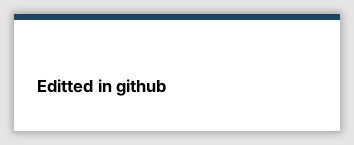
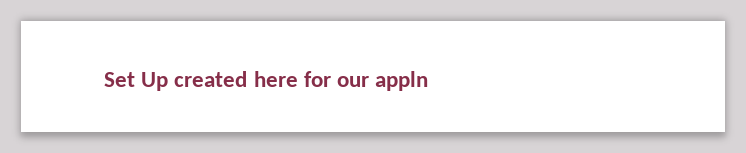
- Editted in github
+ Set Up created here for our appln

